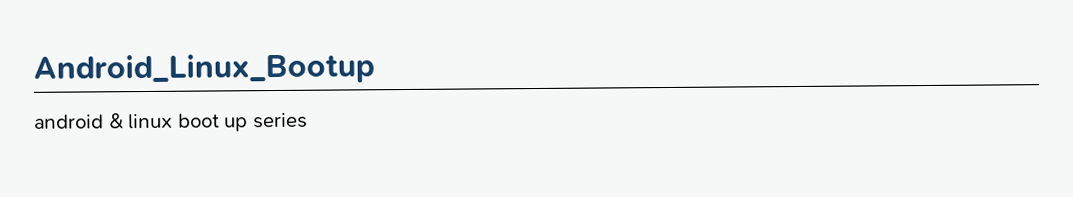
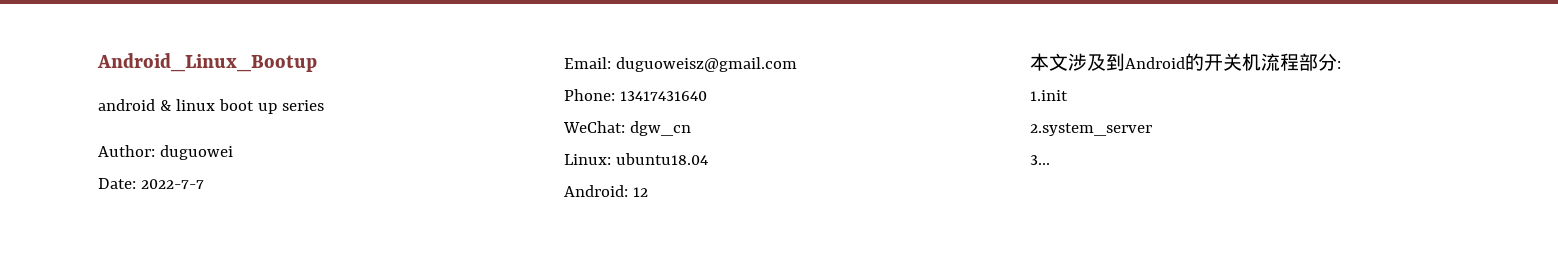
+ Author: duguowei
+ Date: 2022-7-7
+ Email: duguoweisz@gmail.com
+ Phone: 13417431640
+ WeChat: dgw_cn
+ Linux: ubuntu18.04
+ Android: 12
+ 本文涉及到Android的开关机流程部分:
+ 1.init
+ 2.system_server
+ 3...

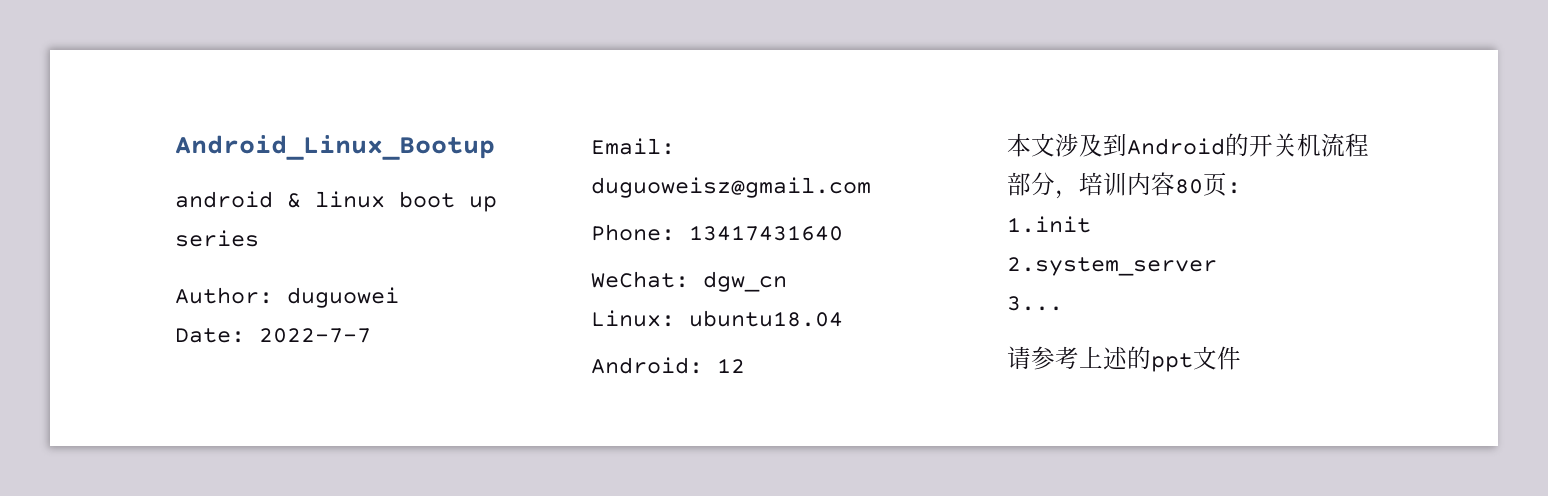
- 本文涉及到Android的开关机流程部分:
+ 本文涉及到Android的开关机流程部分，培训内容80页:
+ 请参考上述的ppt文件

